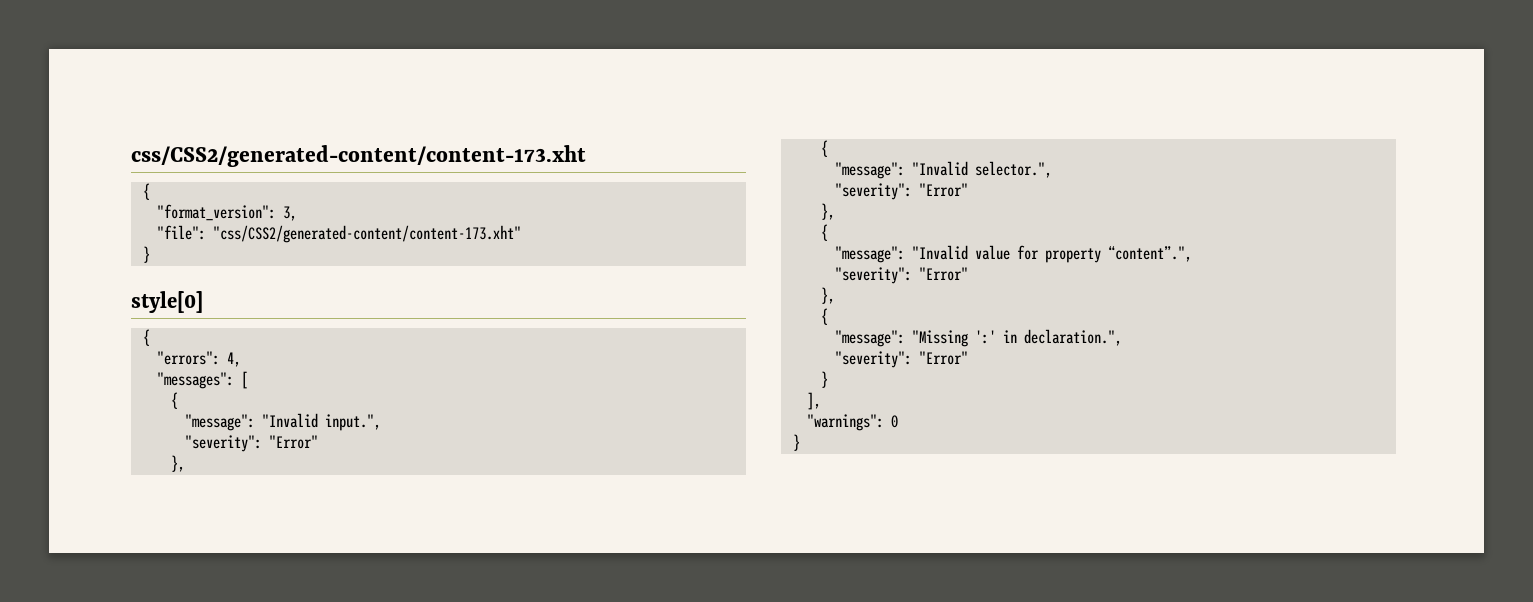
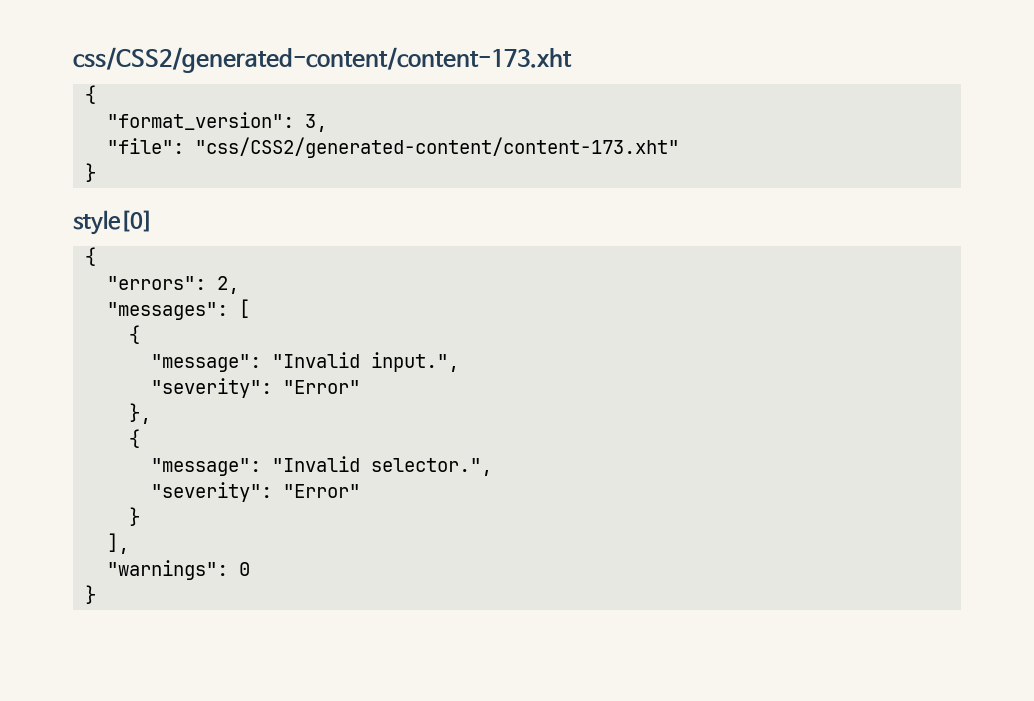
- "errors": 4,
+ "errors": 2,
  "message": "Invalid selector.",
- "severity": "Error"
- },
- {
- "message": "Invalid value for property “content”.",
- "severity": "Error"
- },
- {
- "message": "Missing ':' in declaration.",

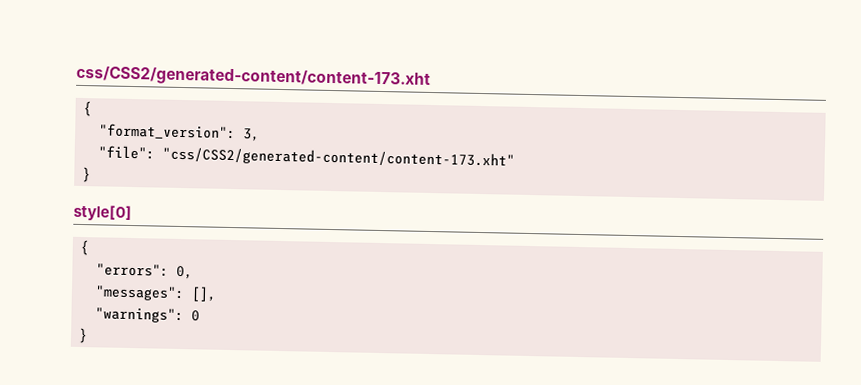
- "errors": 2,
+ "errors": 0,
- "messages": [
- {
- "message": "Invalid input.",
- "severity": "Error"
- },
- {
- "message": "Invalid selector.",
- "severity": "Error"
- }
- ],
+ "messages": [],

